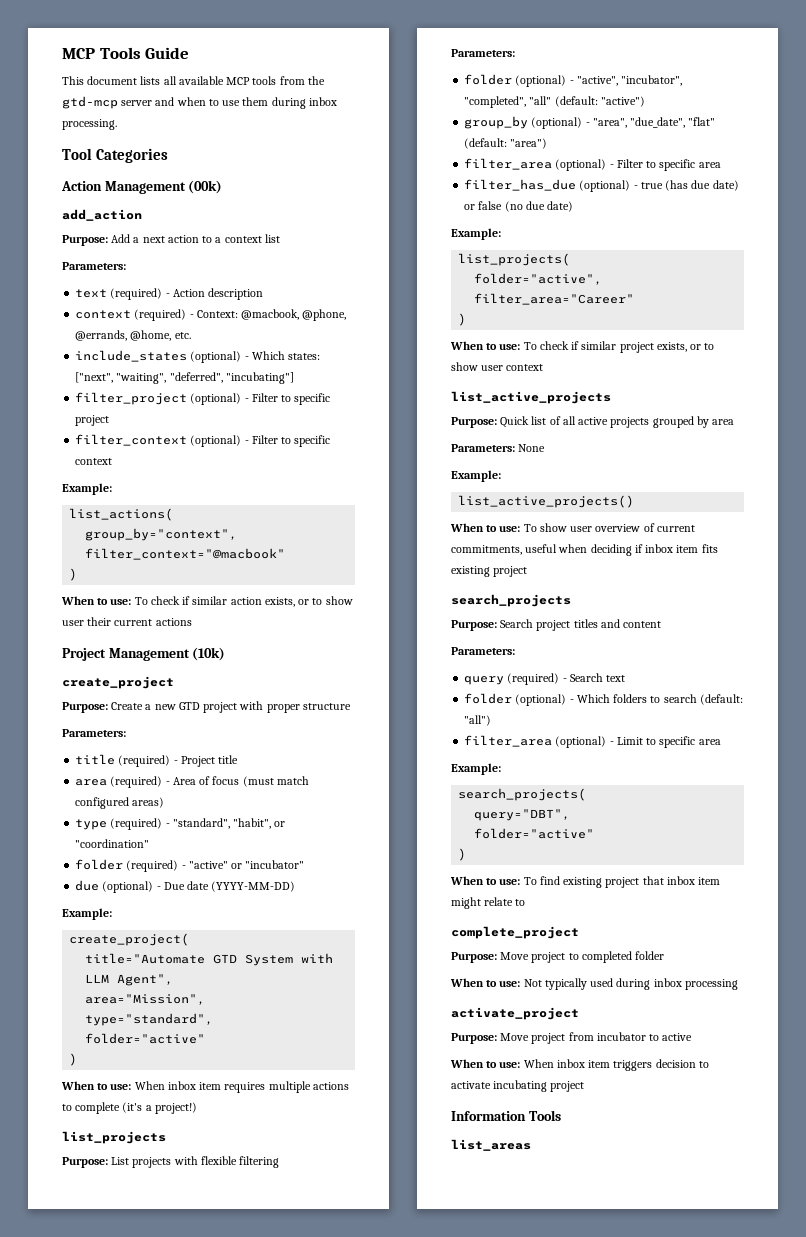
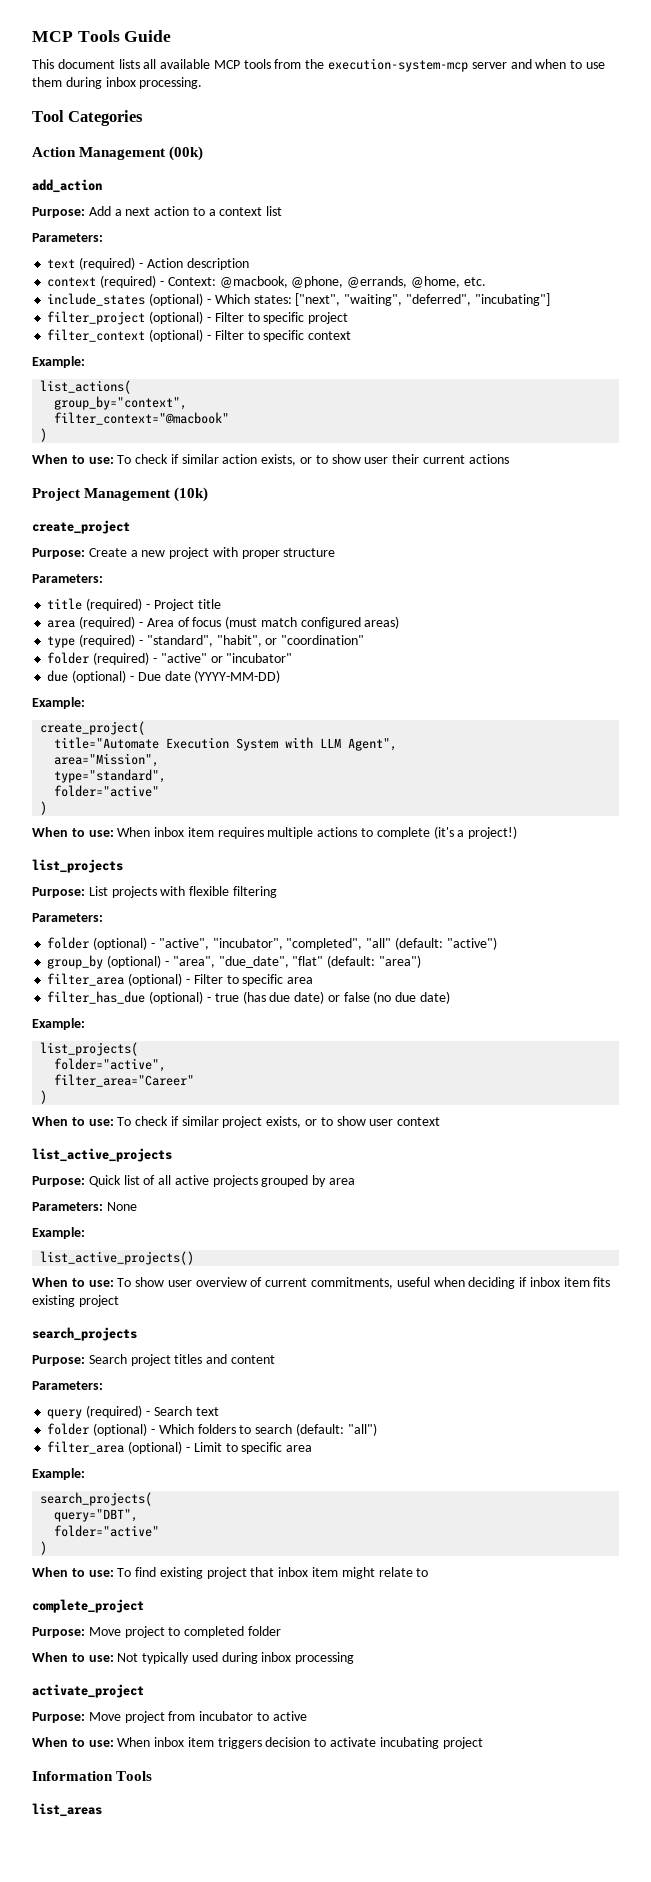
- This document lists all available MCP tools from the gtd-mcp server and when to use them during inbox processing.
+ This document lists all available MCP tools from the execution-system-mcp server and when to use them during inbox processing.
- Purpose: Create a new GTD project with proper structure
+ Purpose: Create a new project with proper structure
- title="Automate GTD System with LLM Agent",
+ title="Automate Execution System with LLM Agent",

